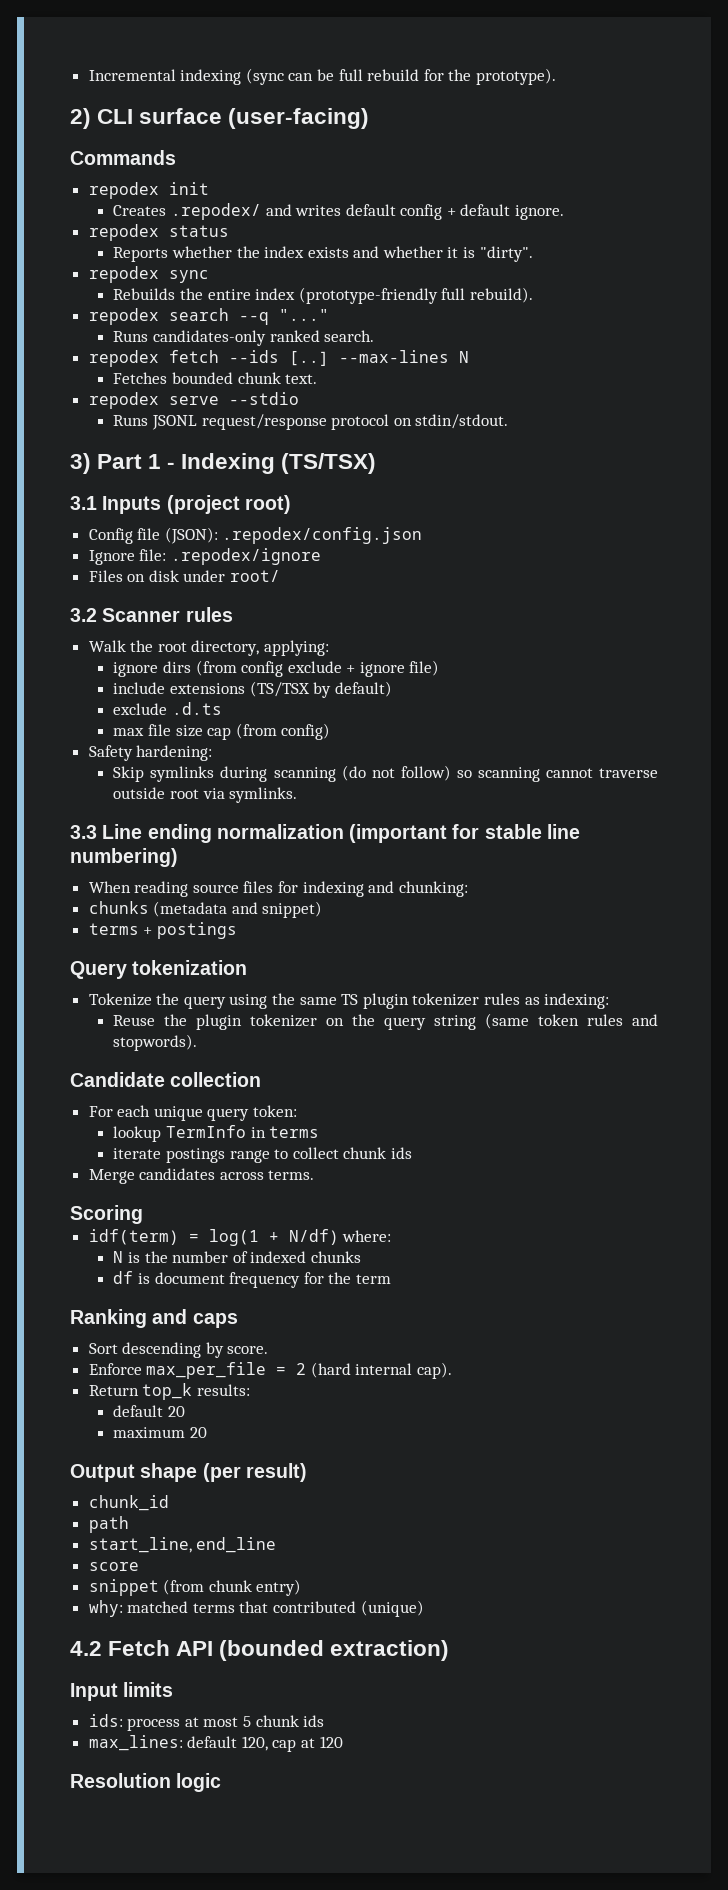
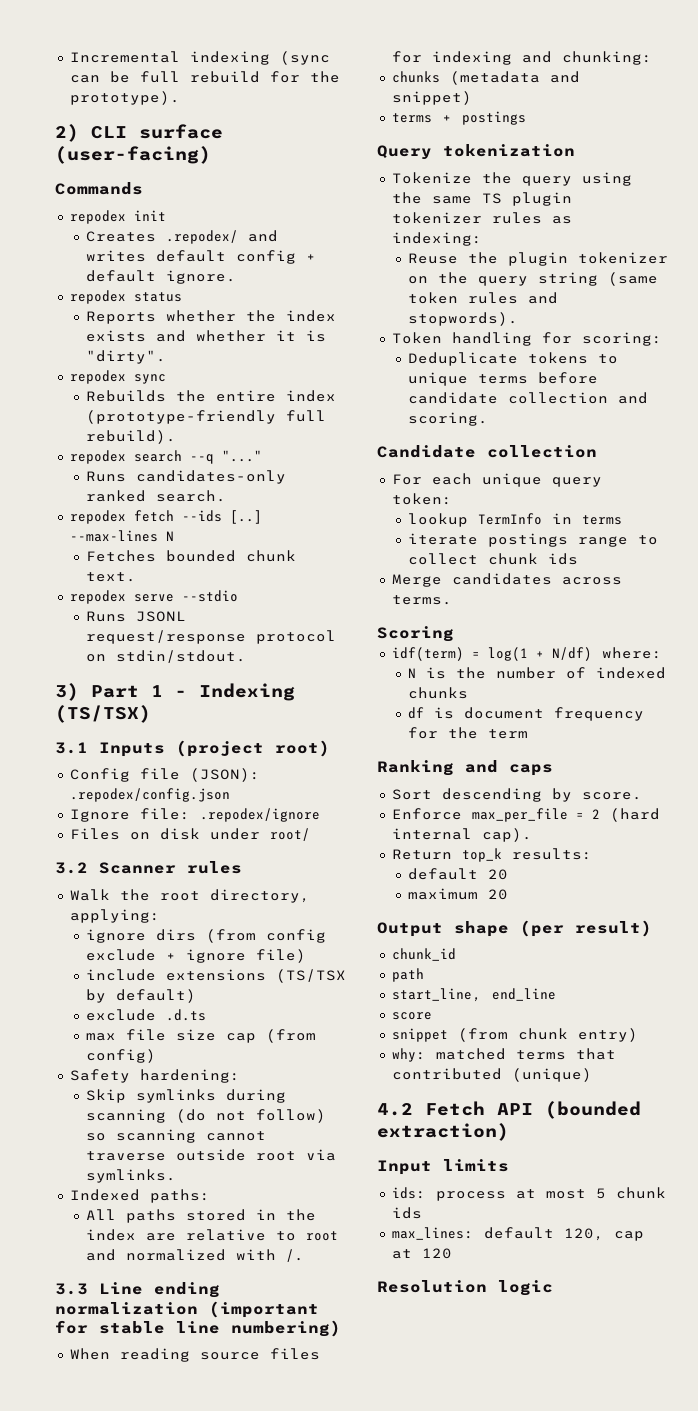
+ Indexed paths:
+ All paths stored in the index are relative to root and normalized with /.
+ Token handling for scoring:
+ Deduplicate tokens to unique terms before candidate collection and scoring.

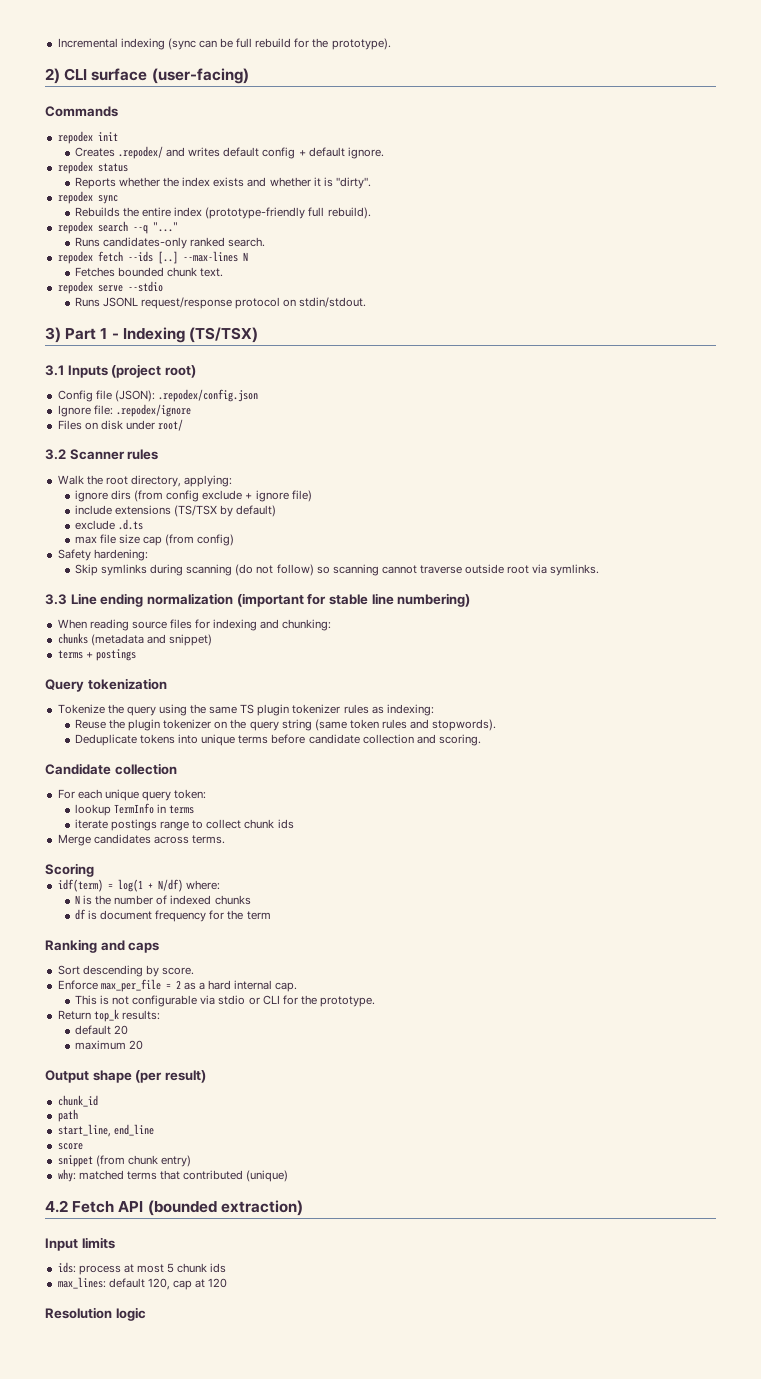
- Indexed paths:
- All paths stored in the index are relative to root and normalized with /.
- Token handling for scoring:
- Deduplicate tokens to unique terms before candidate collection and scoring.
+ Deduplicate tokens into unique terms before candidate collection and scoring.
- Enforce max_per_file = 2 (hard internal cap).
+ Enforce max_per_file = 2 as a hard internal cap.
+ This is not configurable via stdio or CLI for the prototype.

